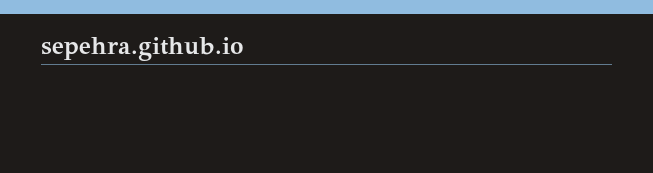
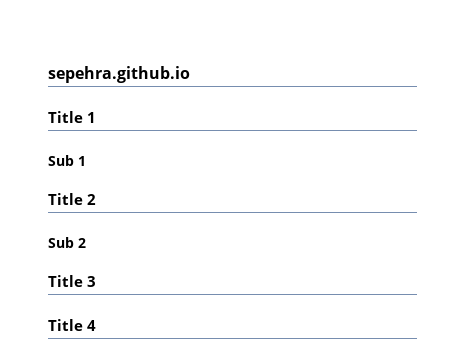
+ Title 1
+ Sub 1
+ Title 2
+ Sub 2
+ Title 3
+ Title 4

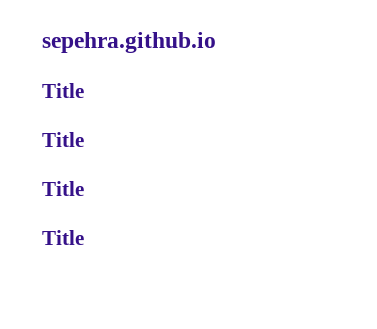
  sepehra.github.io
- Title 1
- Sub 1
- Title 2
- Sub 2
- Title 3
- Title 4
+ Title
+ Title
+ Title
+ Title

